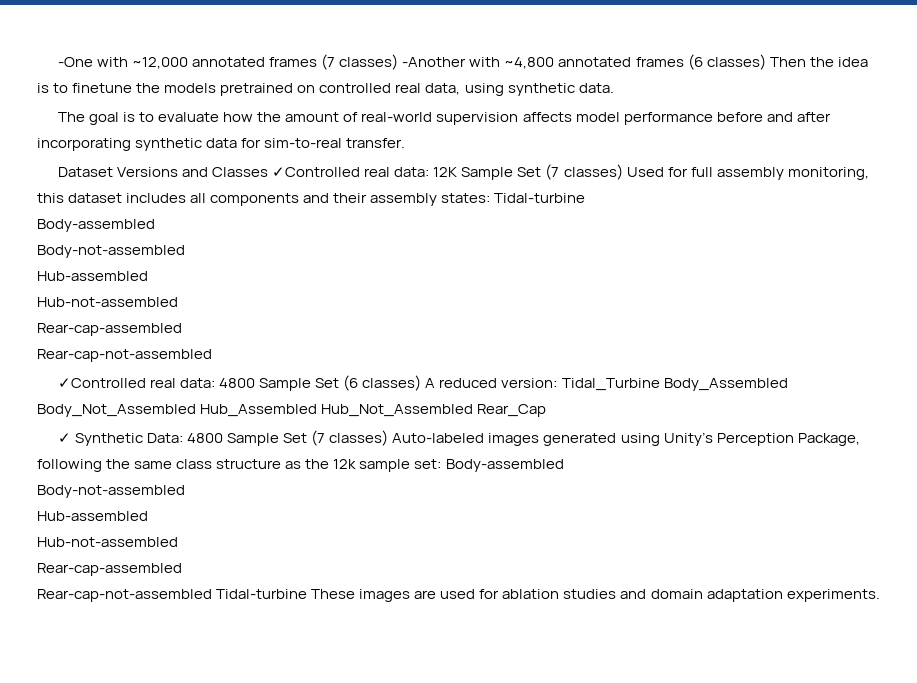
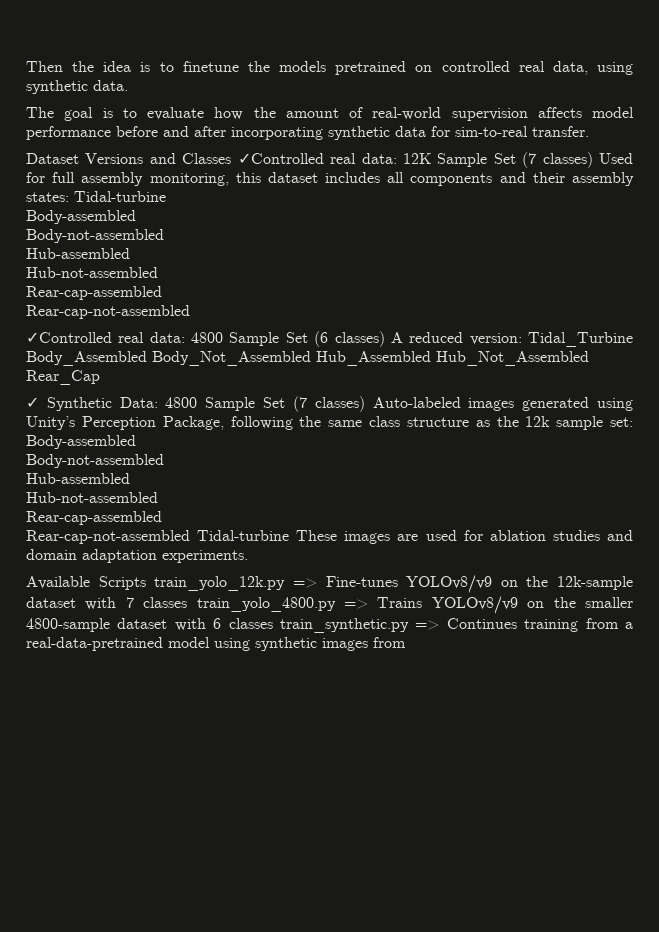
- -One with ~12,000 annotated frames (7 classes) -Another with ~4,800 annotated frames (6 classes) Then the idea is to finetune the models pretrained on controlled real data, using synthetic data.
+ Then the idea is to finetune the models pretrained on controlled real data, using synthetic data.
+ Available Scripts train_yolo_12k.py => Fine-tunes YOLOv8/v9 on the 12k-sample dataset with 7 classes train_yolo_4800.py => Trains YOLOv8/v9 on the smaller 4800-sample dataset with 6 classes train_synthetic.py => Continues training from a real-data-pretrained model using synthetic images from

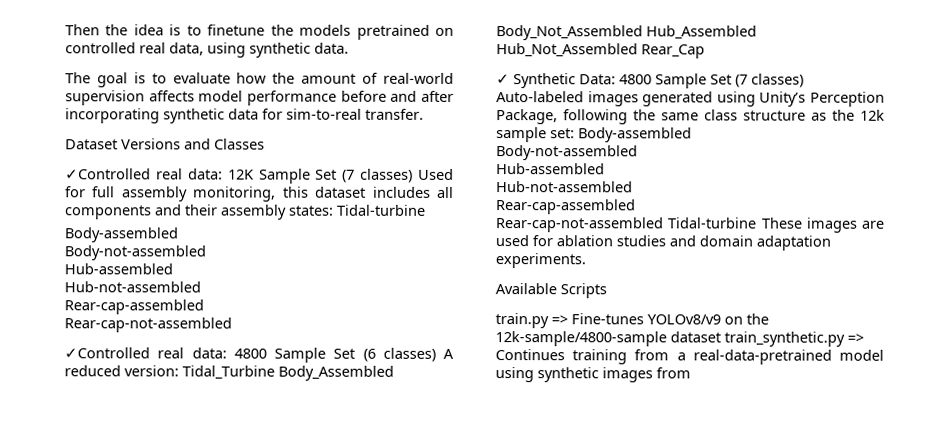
- Dataset Versions and Classes ✓Controlled real data: 12K Sample Set (7 classes) Used for full assembly monitoring, this dataset includes all components and their assembly states: Tidal-turbine
+ Dataset Versions and Classes
+ ✓Controlled real data: 12K Sample Set (7 classes) Used for full assembly monitoring, this dataset includes all components and their assembly states: Tidal-turbine
- Available Scripts train_yolo_12k.py => Fine-tunes YOLOv8/v9 on the 12k-sample dataset with 7 classes train_yolo_4800.py => Trains YOLOv8/v9 on the smaller 4800-sample dataset with 6 classes train_synthetic.py => Continues training from a real-data-pretrained model using synthetic images from
+ Available Scripts
+ train.py => Fine-tunes YOLOv8/v9 on the 12k-sample/4800-sample dataset train_synthetic.py => Continues training from a real-data-pretrained model using synthetic images from

